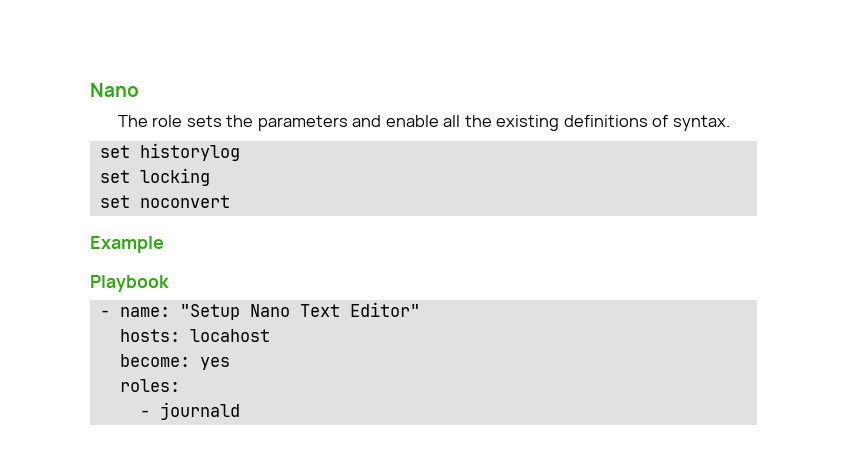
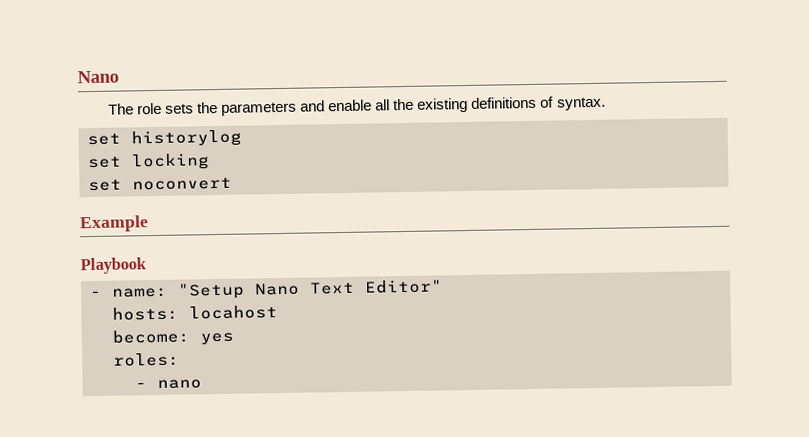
- - journald
+ - nano

